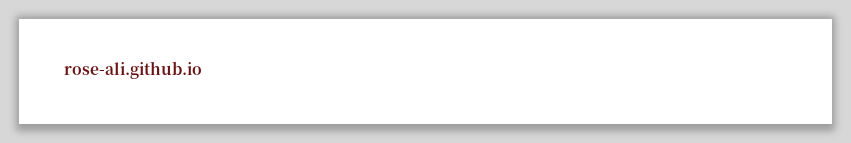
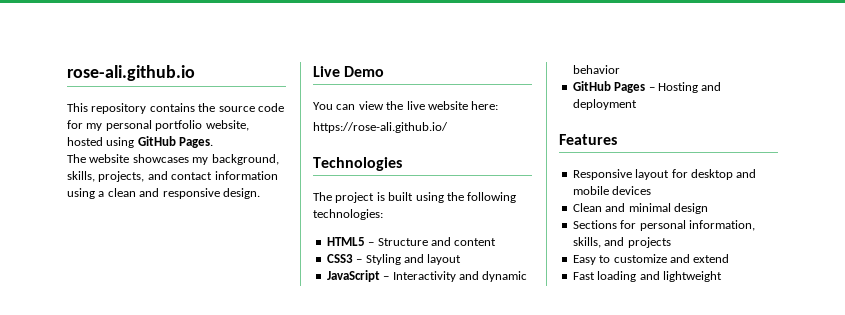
+ This repository contains the source code for my personal portfolio website, hosted using GitHub Pages.
+ The website showcases my background, skills, projects, and contact information using a clean and responsive design.
+ Live Demo
+ You can view the live website here:
+ https://rose-ali.github.io/
+ Technologies
+ The project is built using the following technologies:
+ HTML5 – Structure and content
+ CSS3 – Styling and layout
+ JavaScript – Interactivity and dynamic behavior
+ GitHub Pages – Hosting and deployment
+ Features
+ Responsive layout for desktop and mobile devices
+ Clean and minimal design
+ Sections for personal information, skills, and projects
+ Easy to customize and extend
+ Fast loading and lightweight

